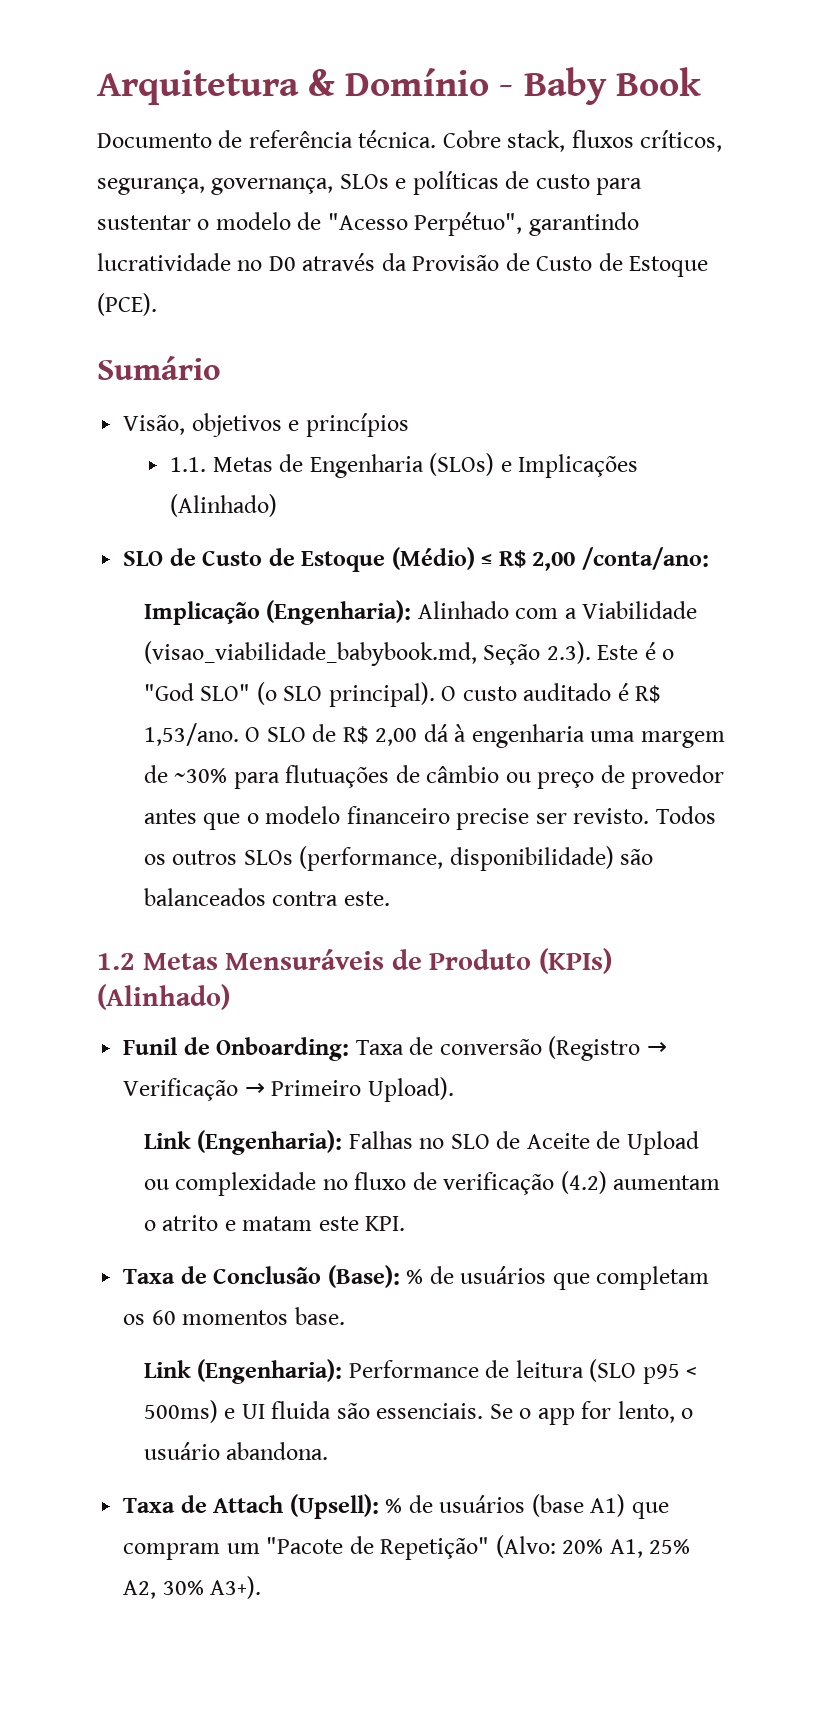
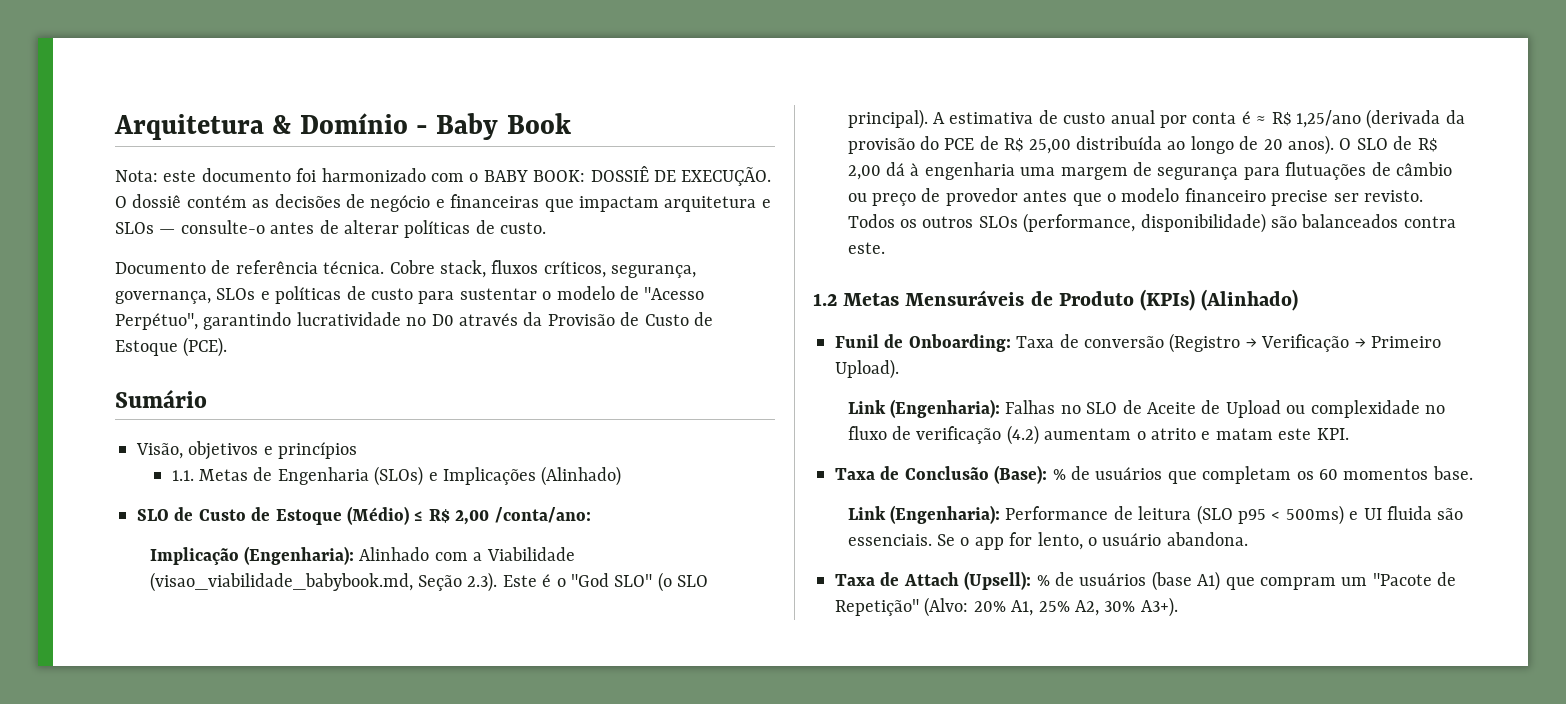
+ Nota: este documento foi harmonizado com o BABY BOOK: DOSSIÊ DE EXECUÇÃO. O dossiê contém as decisões de negócio e financeiras que impactam arquitetura e SLOs — consulte-o antes de alterar políticas de custo.
- O custo auditado é R$ 1,53/ano.
+ A estimativa de custo anual por conta é ≈ R$ 1,25/ano (derivada da provisão do PCE de R$ 25,00 distribuída ao longo de 20 anos).
- O SLO de R$ 2,00 dá à engenharia uma margem de ~30% para flutuações de câmbio ou preço de provedor antes que o modelo financeiro precise ser revisto.
+ O SLO de R$ 2,00 dá à engenharia uma margem de segurança para flutuações de câmbio ou preço de provedor antes que o modelo financeiro precise ser revisto.

